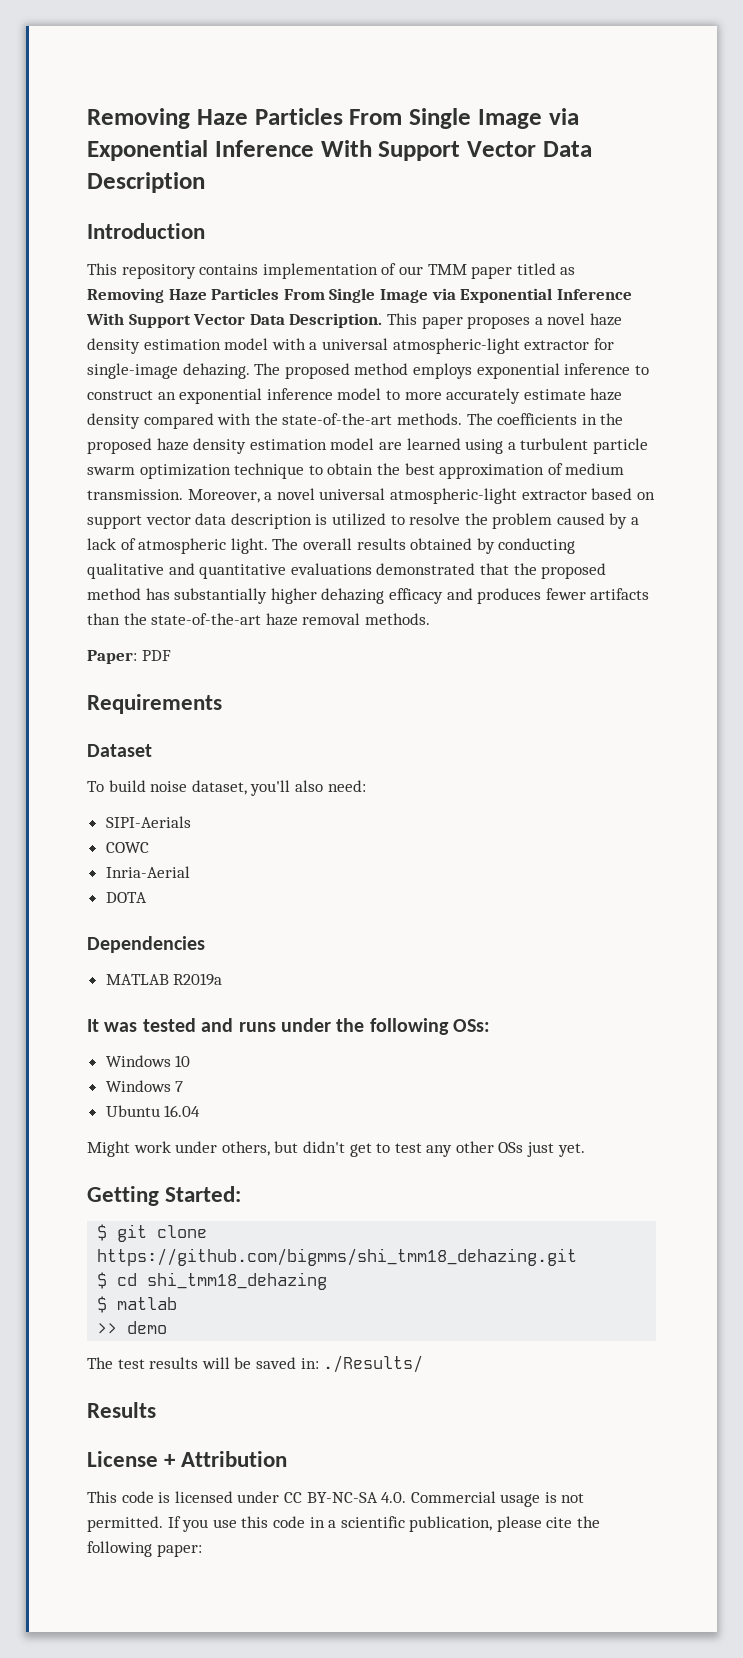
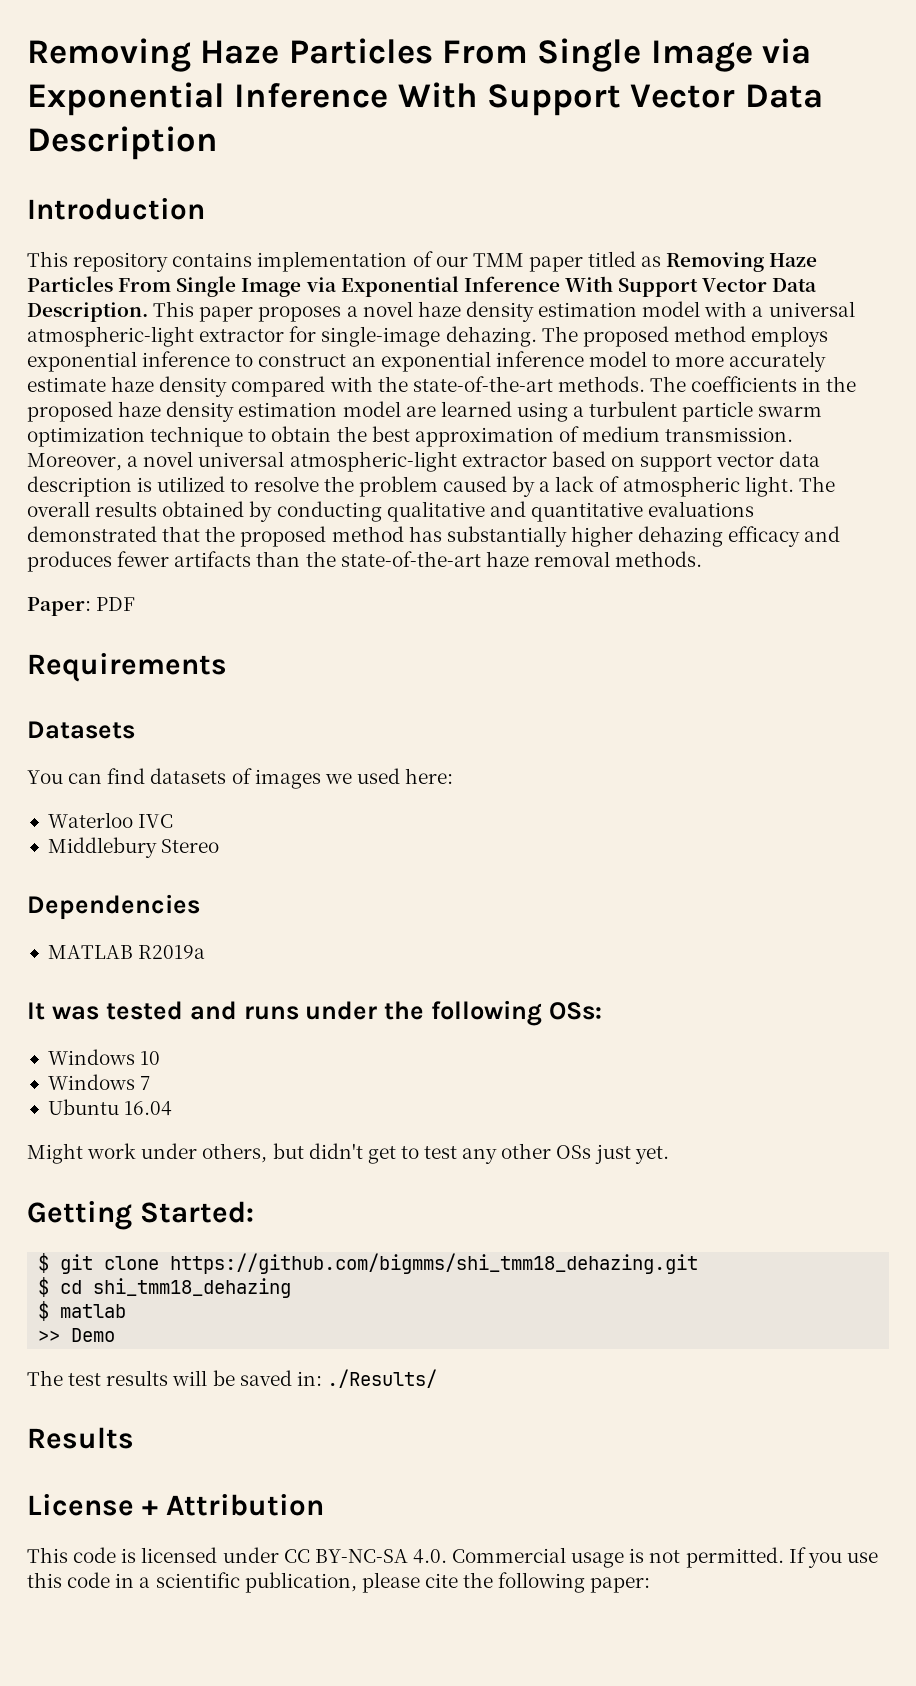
- Dataset
- To build noise dataset, you'll also need:
- SIPI-Aerials
- COWC
- Inria-Aerial
- DOTA
+ Datasets
+ You can find datasets of images we used here:
+ Waterloo IVC
+ Middlebury Stereo
- >> demo
+ >> Demo

